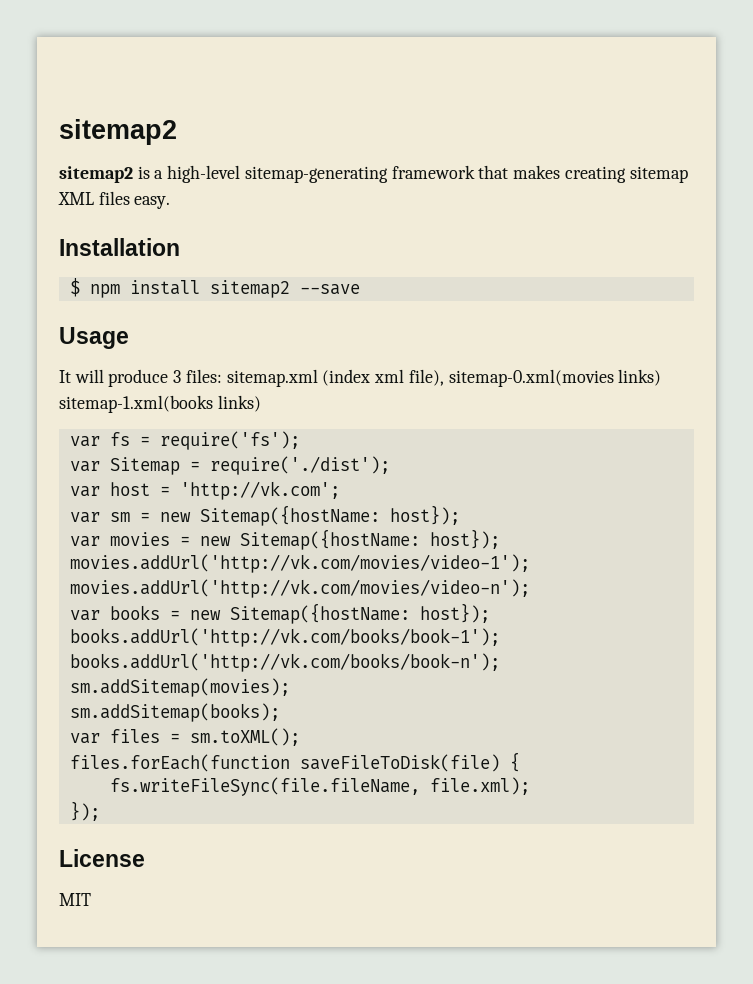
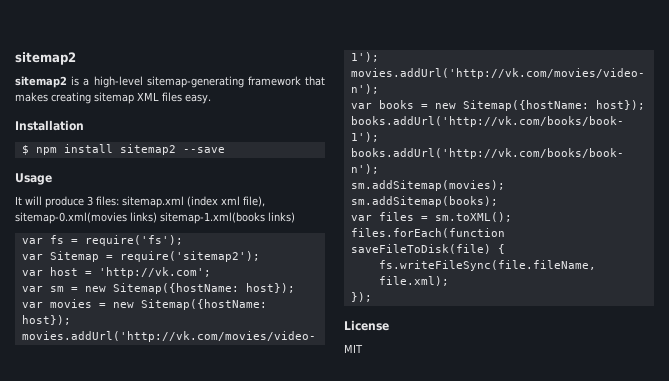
- var Sitemap = require('./dist');
+ var Sitemap = require('sitemap2');

